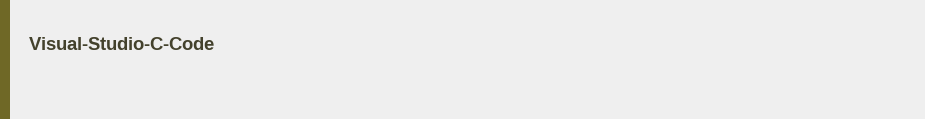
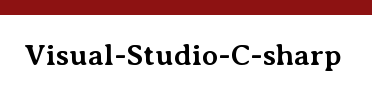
- Visual-Studio-C-Code
+ Visual-Studio-C-sharp

